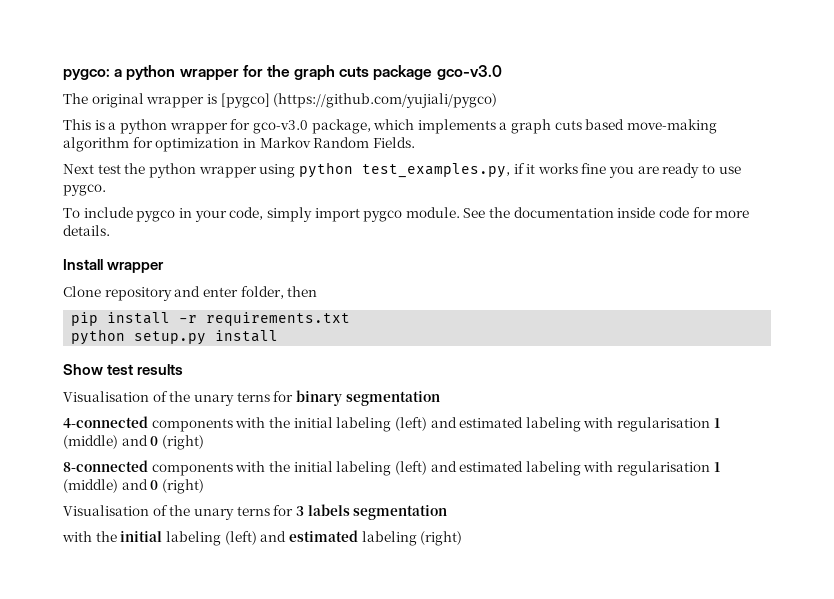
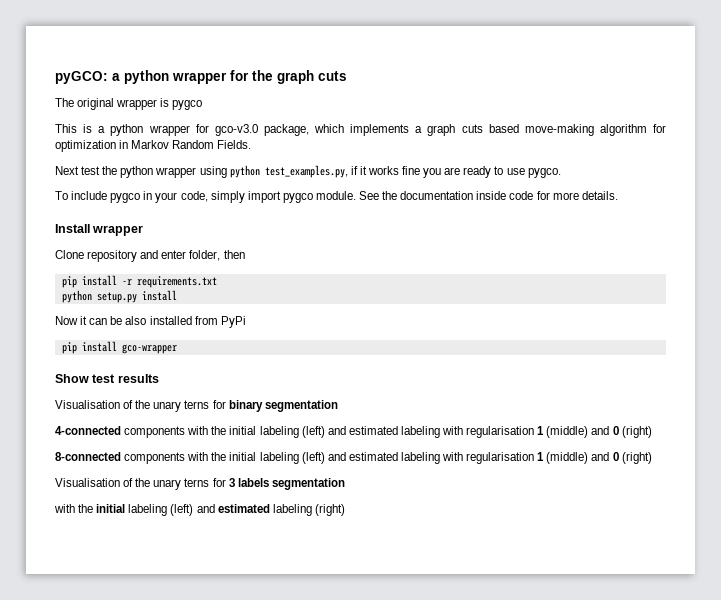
- pygco: a python wrapper for the graph cuts package gco-v3.0
+ pyGCO: a python wrapper for the graph cuts
- The original wrapper is [pygco] (https://github.com/yujiali/pygco)
+ The original wrapper is pygco
+ Now it can be also installed from PyPi
+ pip install gco-wrapper

